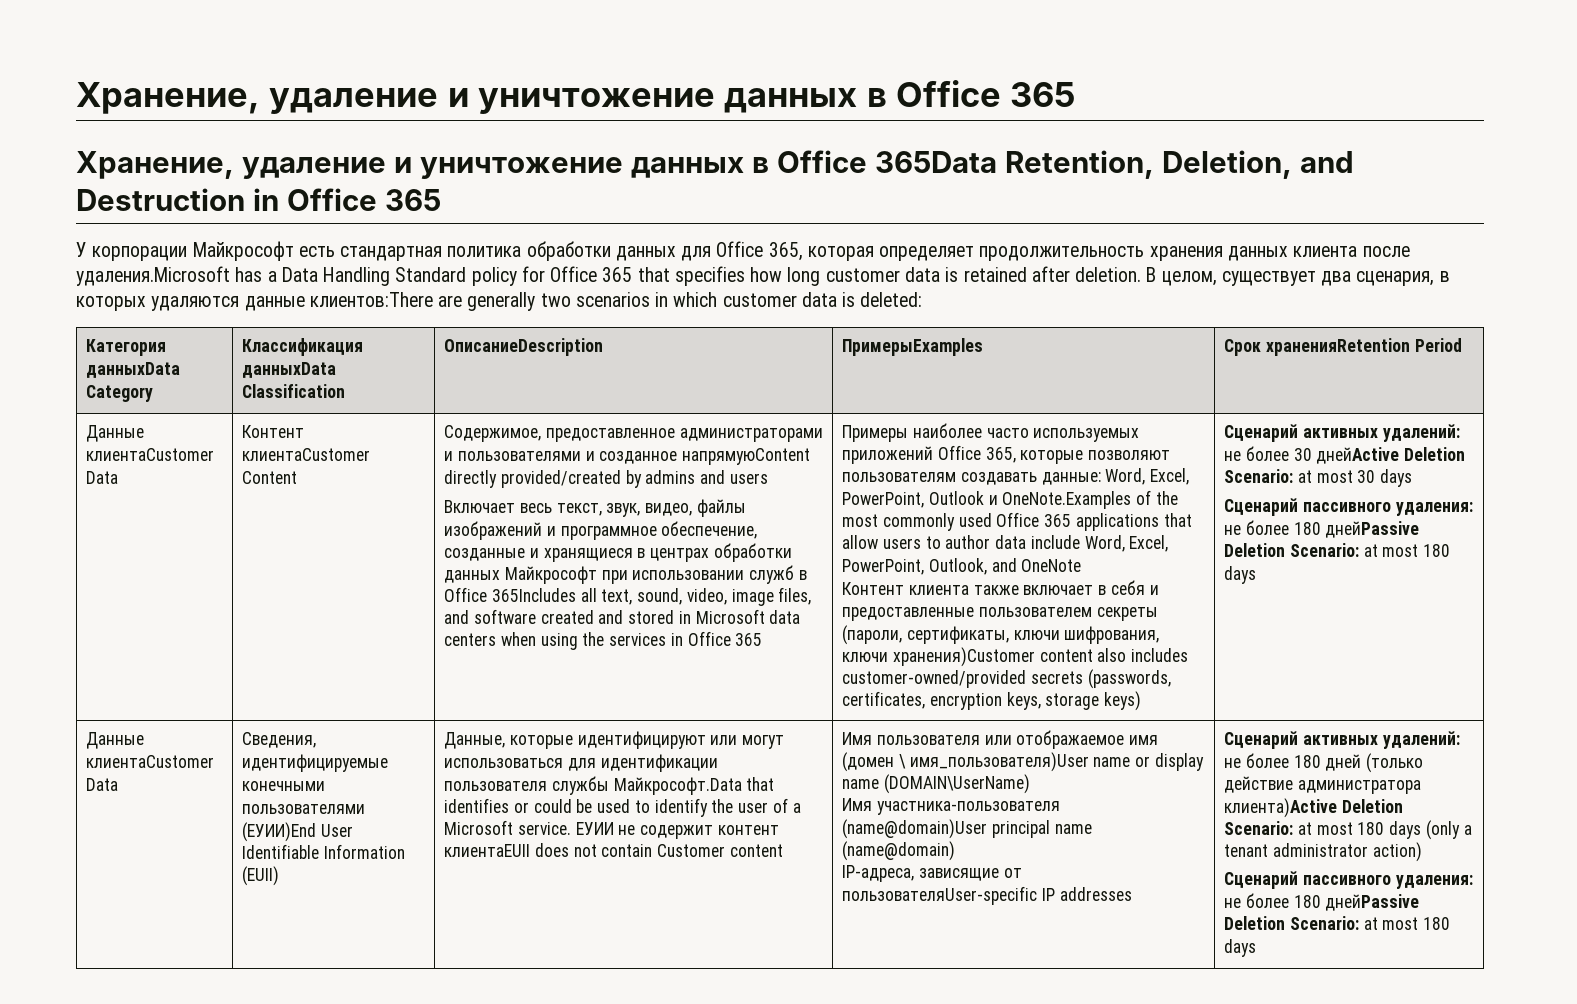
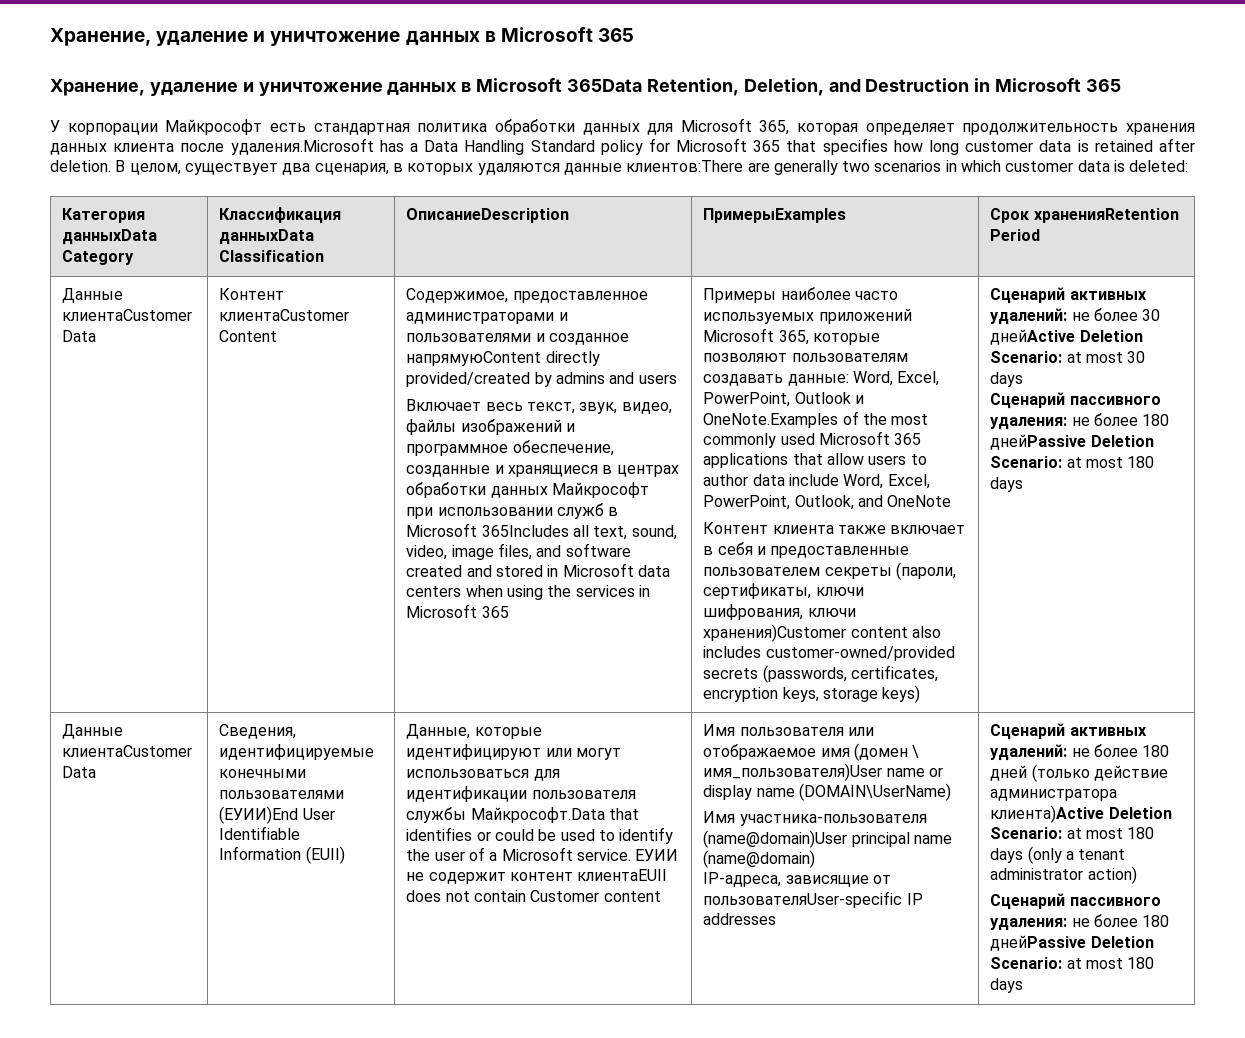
- Хранение, удаление и уничтожение данных в Office 365
+ Хранение, удаление и уничтожение данных в Microsoft 365
- Хранение, удаление и уничтожение данных в Office 365Data Retention, Deletion, and Destruction in Office 365
+ Хранение, удаление и уничтожение данных в Microsoft 365Data Retention, Deletion, and Destruction in Microsoft 365
- У корпорации Майкрософт есть стандартная политика обработки данных для Office 365, которая определяет продолжительность хранения данных клиента после удаления.Microsoft has a Data Handling Standard policy for Office 365 that specifies how long customer data is retained after deletion.
+ У корпорации Майкрософт есть стандартная политика обработки данных для Microsoft 365, которая определяет продолжительность хранения данных клиента после удаления.Microsoft has a Data Handling Standard policy for Microsoft 365 that specifies how long customer data is retained after deletion.
- Включает весь текст, звук, видео, файлы изображений и программное обеспечение, созданные и хранящиеся в центрах обработки данных Майкрософт при использовании служб в Office 365Includes all text, sound, video, image files, and software created and stored in Microsoft data centers when using the services in Office 365
+ Включает весь текст, звук, видео, файлы изображений и программное обеспечение, созданные и хранящиеся в центрах обработки данных Майкрософт при использовании служб в Microsoft 365Includes all text, sound, video, image files, and software created and stored in Microsoft data centers when using the services in Microsoft 365
- Примеры наиболее часто используемых приложений Office 365, которые позволяют пользователям создавать данные: Word, Excel, PowerPoint, Outlook и OneNote.Examples of the most commonly used Office 365 applications that allow users to author data include Word, Excel, PowerPoint, Outlook, and OneNote
+ Примеры наиболее часто используемых приложений Microsoft 365, которые позволяют пользователям создавать данные: Word, Excel, PowerPoint, Outlook и OneNote.Examples of the most commonly used Microsoft 365 applications that allow users to author data include Word, Excel, PowerPoint, Outlook, and OneNote

